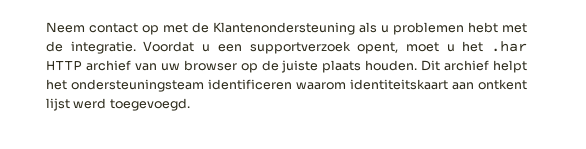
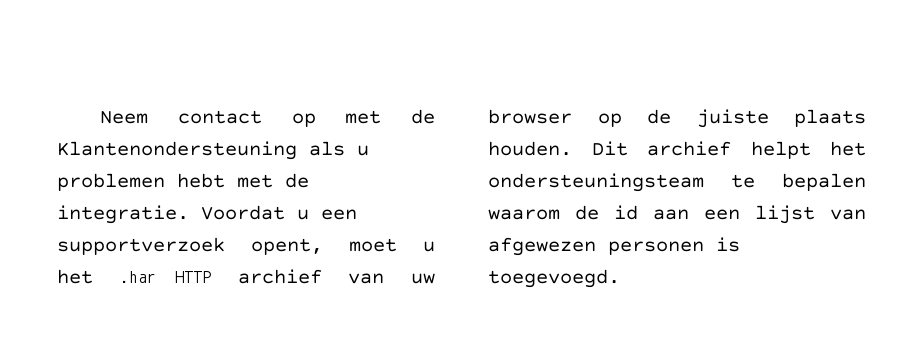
- Dit archief helpt het ondersteuningsteam identificeren waarom identiteitskaart aan ontkent lijst werd toegevoegd.
+ Dit archief helpt het ondersteuningsteam te bepalen waarom de id aan een lijst van afgewezen personen is toegevoegd.

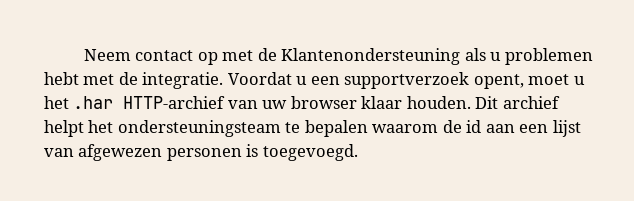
- Voordat u een supportverzoek opent, moet u het .har HTTP archief van uw browser op de juiste plaats houden.
+ Voordat u een supportverzoek opent, moet u het .har HTTP-archief van uw browser klaar houden.

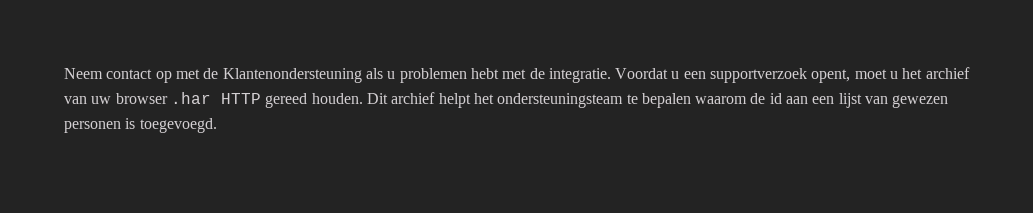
- Voordat u een supportverzoek opent, moet u het .har HTTP-archief van uw browser klaar houden.
+ Voordat u een supportverzoek opent, moet u het archief van uw browser .har HTTP gereed houden.
- Dit archief helpt het ondersteuningsteam te bepalen waarom de id aan een lijst van afgewezen personen is toegevoegd.
+ Dit archief helpt het ondersteuningsteam te bepalen waarom de id aan een lijst van gewezen personen is toegevoegd.

